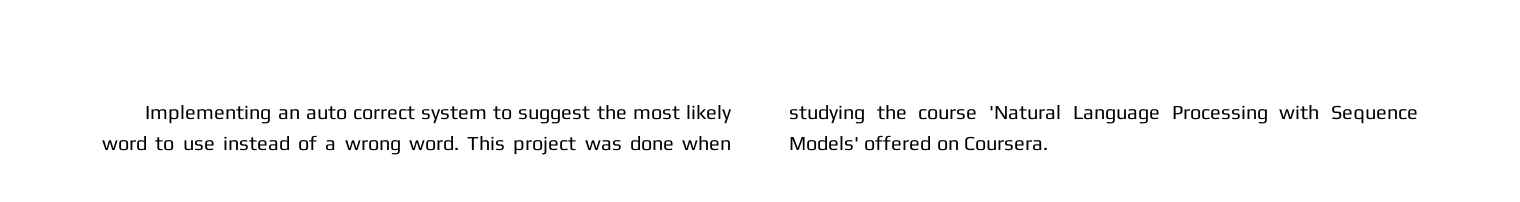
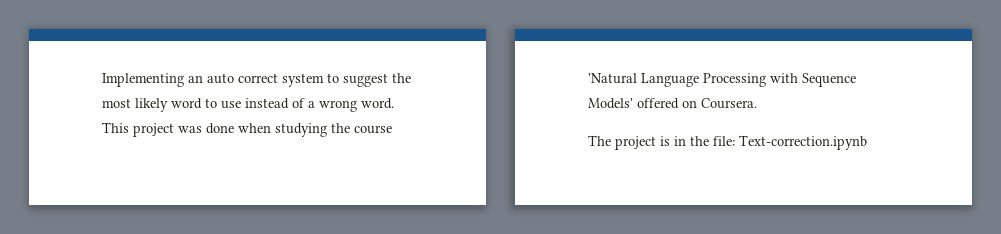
+ The project is in the file: Text-correction.ipynb

